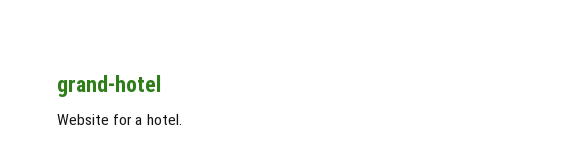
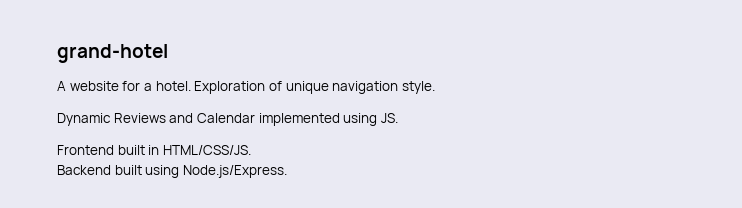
- Website for a hotel.
+ A website for a hotel.
+ Exploration of unique navigation style.
+ Dynamic Reviews and Calendar implemented using JS.
+ Frontend built in HTML/CSS/JS.
+ Backend built using Node.js/Express.

